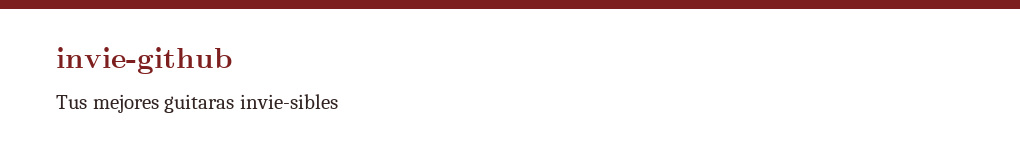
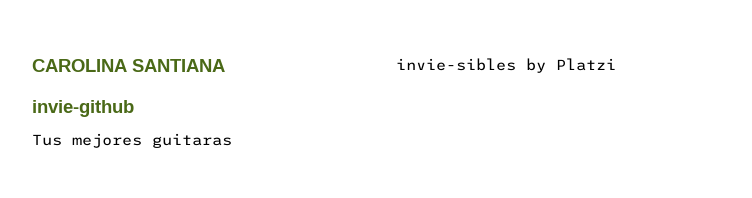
+ CAROLINA SANTIANA
- Tus mejores guitaras invie-sibles
+ Tus mejores guitaras invie-sibles by Platzi

